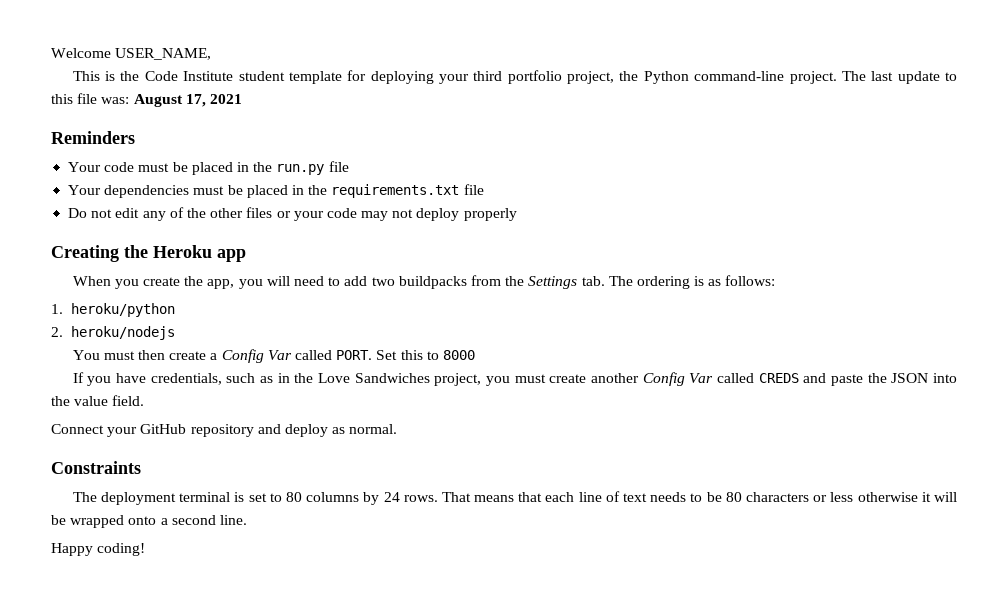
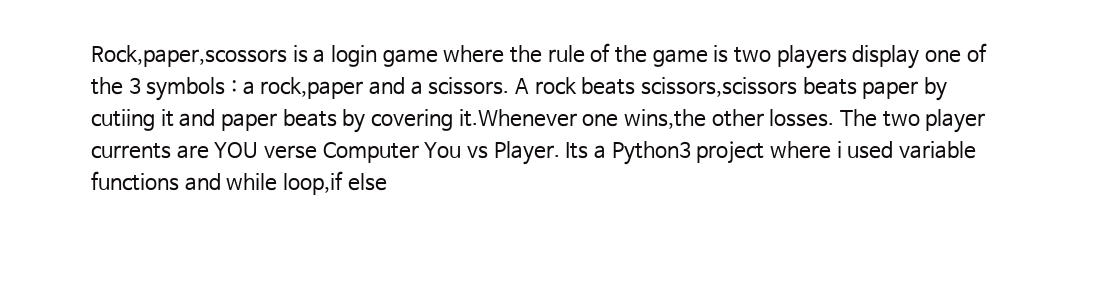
- Welcome USER_NAME,
- This is the Code Institute student template for deploying your third portfolio project, the Python command-line project. The last update to this file was: August 17, 2021
- Reminders
- Your code must be placed in the run.py file
- Your dependencies must be placed in the requirements.txt file
- Do not edit any of the other files or your code may not deploy properly
- Creating the Heroku app
- When you create the app, you will need to add two buildpacks from the Settings tab. The ordering is as follows:
- 1. heroku/python
- 2. heroku/nodejs
- You must then create a Config Var called PORT. Set this to 8000
- If you have credentials, such as in the Love Sandwiches project, you must create another Config Var called CREDS and paste the JSON into the value field.
- Connect your GitHub repository and deploy as normal.
- Constraints
- The deployment terminal is set to 80 columns by 24 rows. That means that each line of text needs to be 80 characters or less otherwise it will be wrapped onto a second line.
- Happy coding!
+ Rock,paper,scossors is a login game where the rule of the game is two players display one of the 3 symbols : a rock,paper and a scissors. A rock beats scissors,scissors beats paper by cutiing it and paper beats by covering it.Whenever one wins,the other losses. The two player currents are YOU verse Computer You vs Player. Its a Python3 project where i used variable functions and while loop,if else

